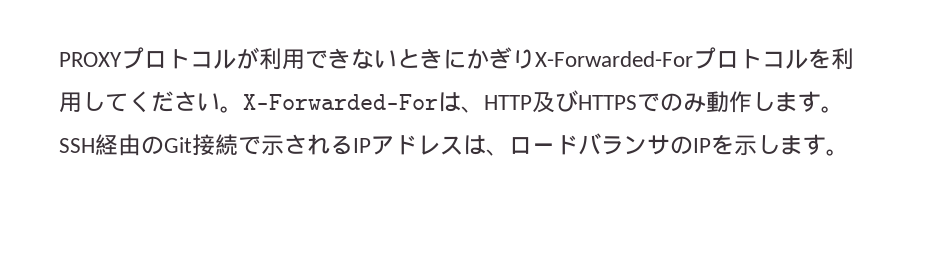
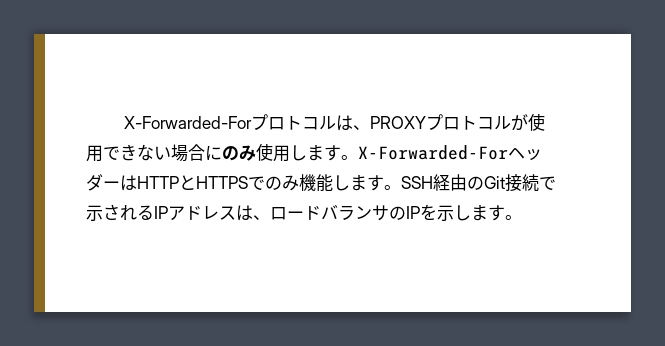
- PROXYプロトコルが利用できないときにかぎりX-Forwarded-Forプロトコルを利用してください。X-Forwarded-Forは、HTTP及びHTTPSでのみ動作します。
+ X-Forwarded-Forプロトコルは、PROXYプロトコルが使用できない場合にのみ使用します。X-Forwarded-ForヘッダーはHTTPとHTTPSでのみ機能します。

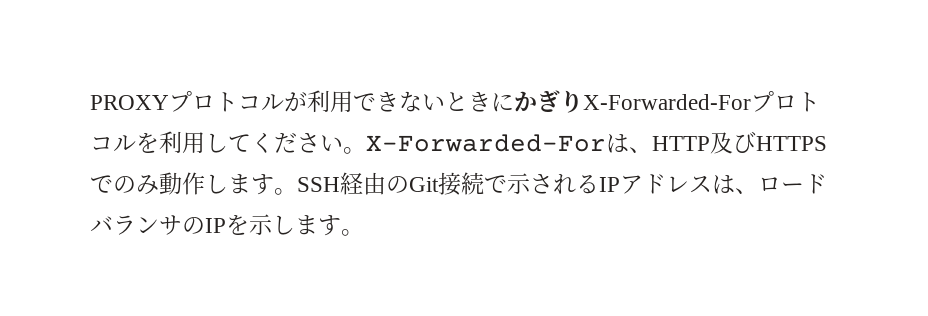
- X-Forwarded-Forプロトコルは、PROXYプロトコルが使用できない場合にのみ使用します。X-Forwarded-ForヘッダーはHTTPとHTTPSでのみ機能します。
+ PROXYプロトコルが利用できないときにかぎりX-Forwarded-Forプロトコルを利用してください。X-Forwarded-Forは、HTTP及びHTTPSでのみ動作します。

